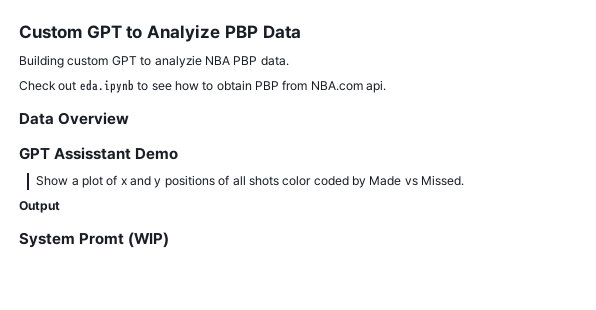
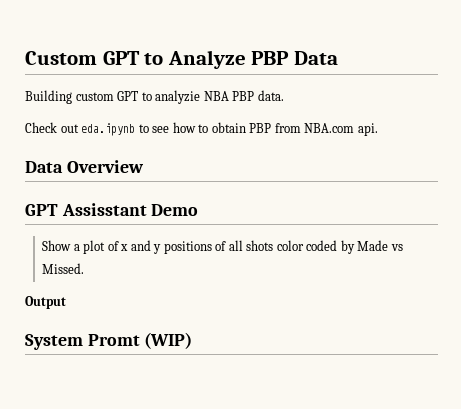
- Custom GPT to Analyize PBP Data
+ Custom GPT to Analyze PBP Data

